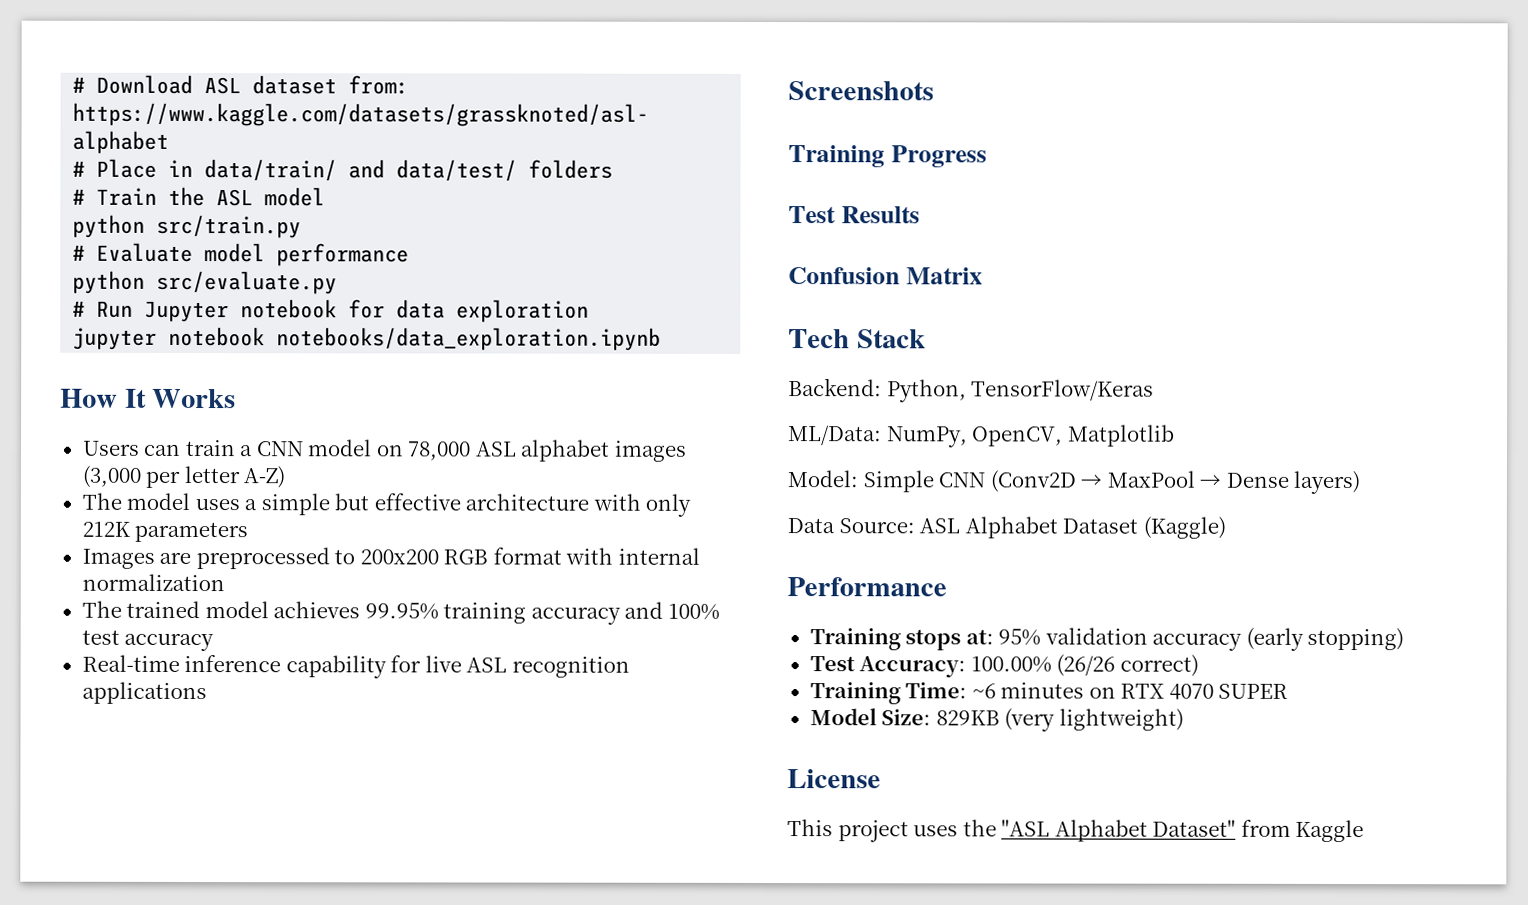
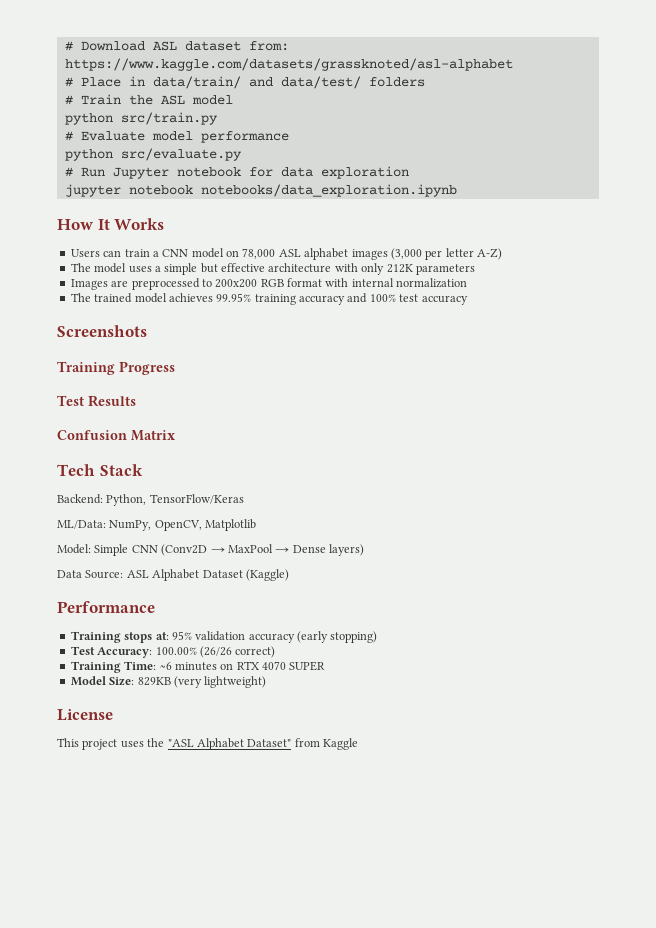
- Real-time inference capability for live ASL recognition applications

